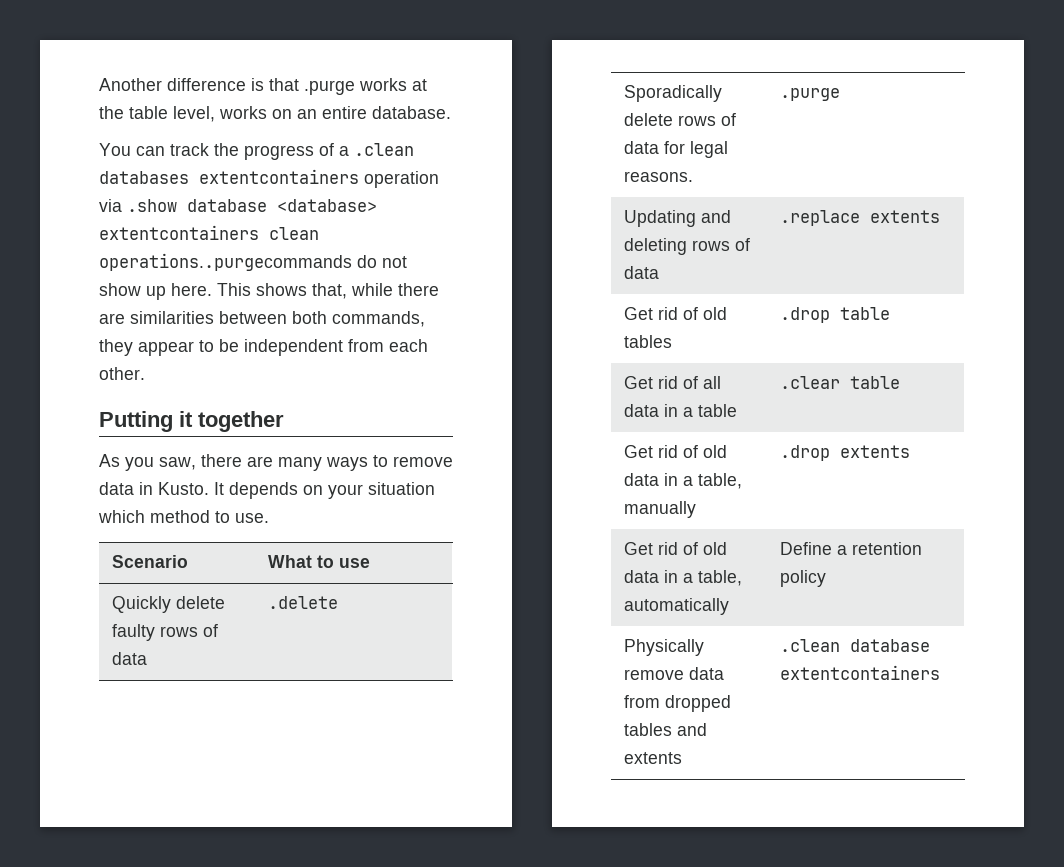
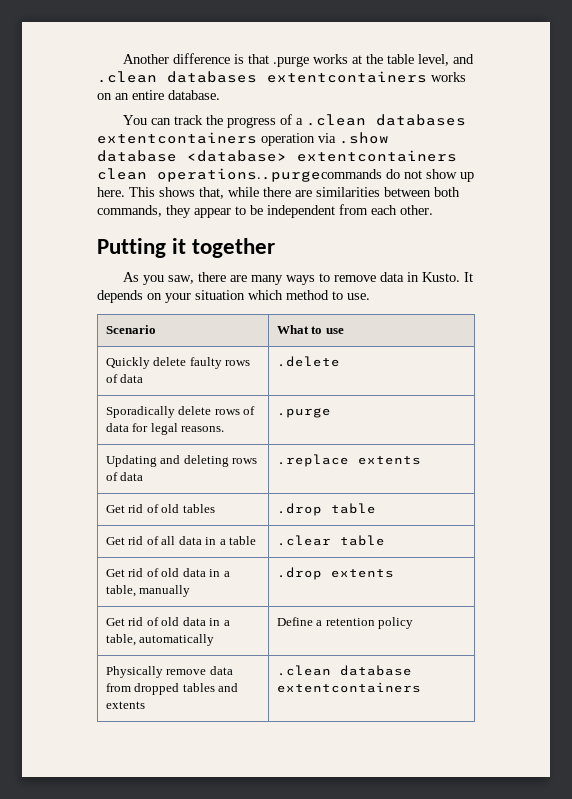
- Another difference is that .purge works at the table level, works on an entire database.
+ Another difference is that .purge works at the table level, and .clean databases extentcontainers works on an entire database.

